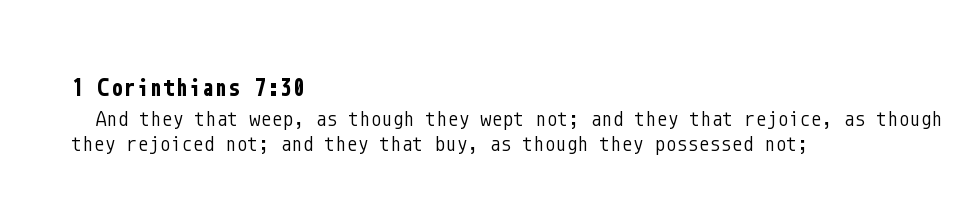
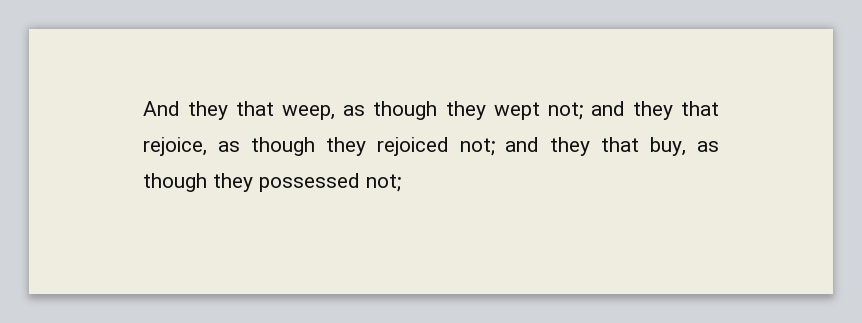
- 1 Corinthians 7:30

